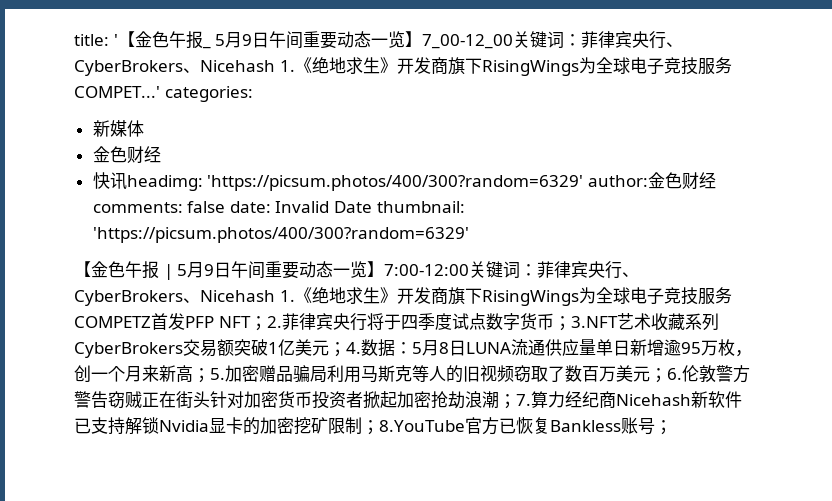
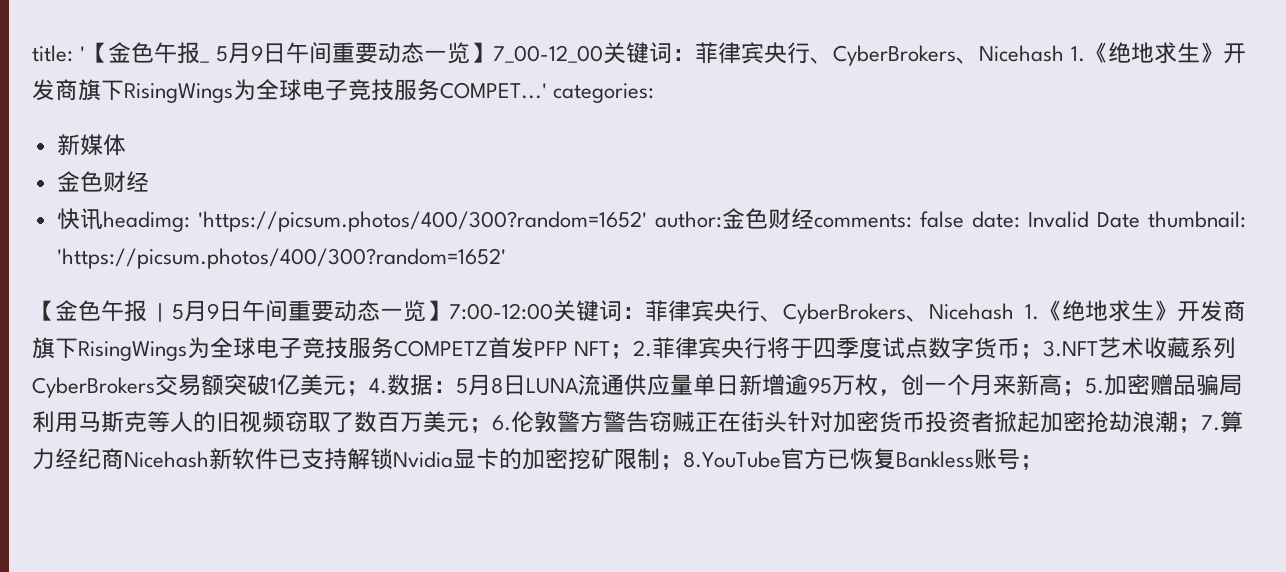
- 快讯headimg: 'https://picsum.photos/400/300?random=6329' author:金色财经comments: false date: Invalid Date thumbnail: 'https://picsum.photos/400/300?random=6329'
+ 快讯headimg: 'https://picsum.photos/400/300?random=1652' author:金色财经comments: false date: Invalid Date thumbnail: 'https://picsum.photos/400/300?random=1652'

